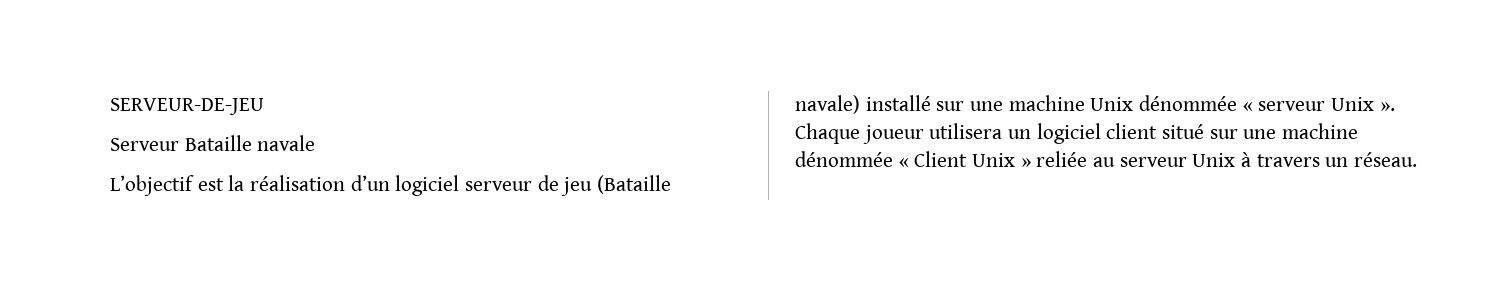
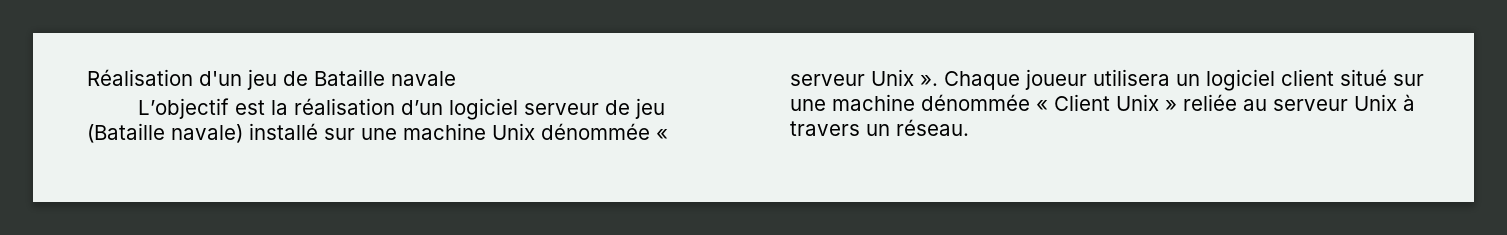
- SERVEUR-DE-JEU
- Serveur Bataille navale
+ Réalisation d'un jeu de Bataille navale

